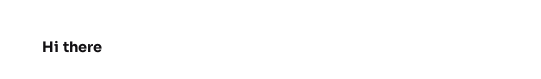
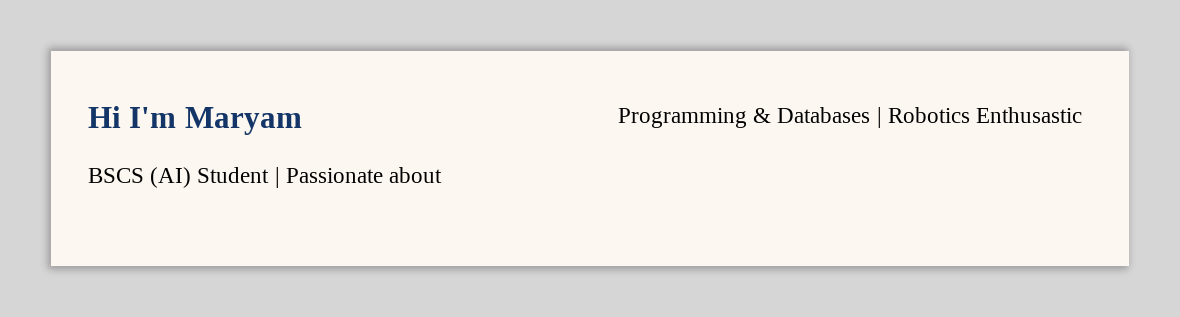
- Hi there
+ Hi I'm Maryam
+ BSCS (AI) Student | Passionate about Programming & Databases | Robotics Enthusastic

